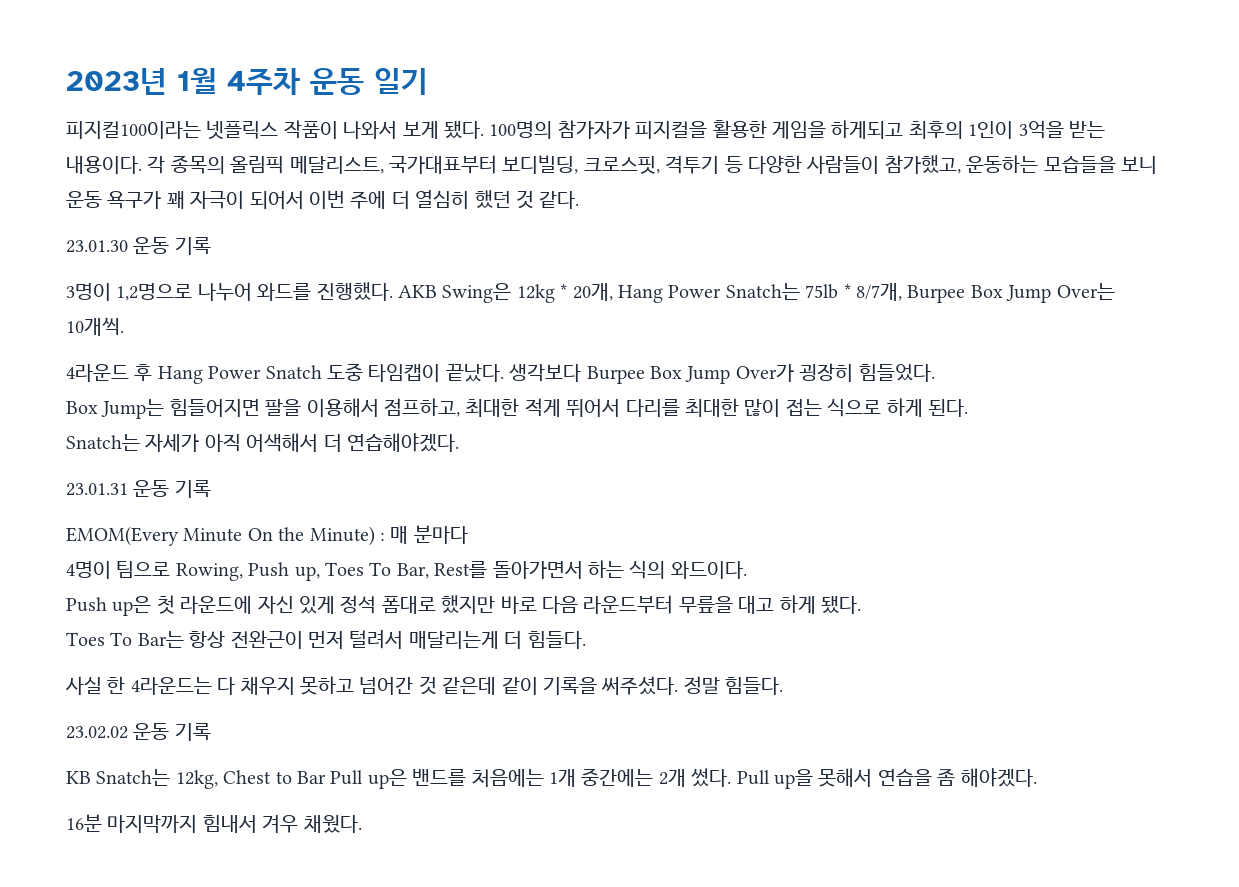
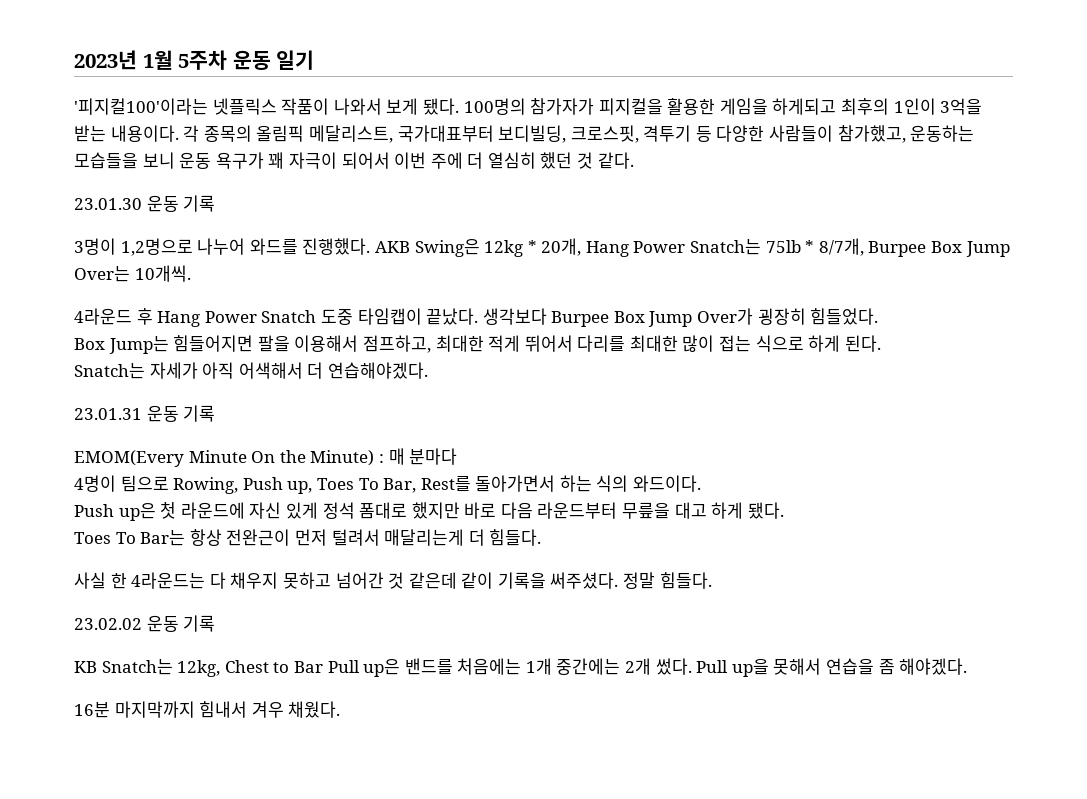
- 2023년 1월 4주차 운동 일기
+ 2023년 1월 5주차 운동 일기
- 피지컬100이라는 넷플릭스 작품이 나와서 보게 됐다.
+ '피지컬100'이라는 넷플릭스 작품이 나와서 보게 됐다.

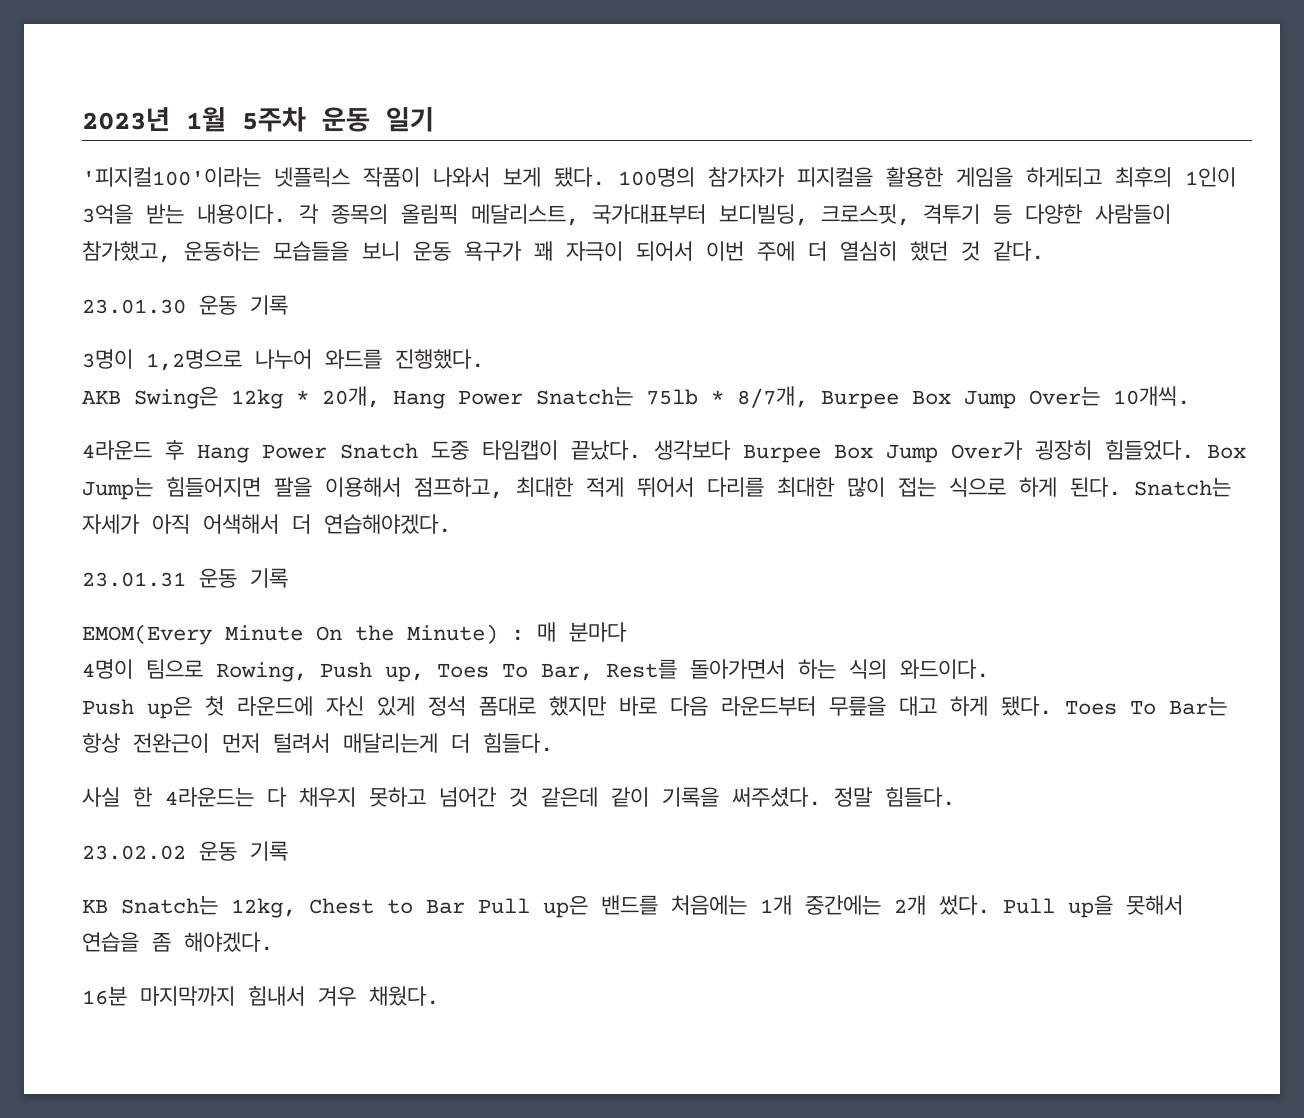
- 3명이 1,2명으로 나누어 와드를 진행했다. AKB Swing은 12kg * 20개, Hang Power Snatch는 75lb * 8/7개, Burpee Box Jump Over는 10개씩.
+ 3명이 1,2명으로 나누어 와드를 진행했다.
+ AKB Swing은 12kg * 20개, Hang Power Snatch는 75lb * 8/7개, Burpee Box Jump Over는 10개씩.
- 생각보다 Burpee Box Jump Over가 굉장히 힘들었다.
- Box Jump는 힘들어지면 팔을 이용해서 점프하고, 최대한 적게 뛰어서 다리를 최대한 많이 접는 식으로 하게 된다.
- Snatch는 자세가 아직 어색해서 더 연습해야겠다.
+ 생각보다 Burpee Box Jump Over가 굉장히 힘들었다. Box Jump는 힘들어지면 팔을 이용해서 점프하고, 최대한 적게 뛰어서 다리를 최대한 많이 접는 식으로 하게 된다. Snatch는 자세가 아직 어색해서 더 연습해야겠다.
- Push up은 첫 라운드에 자신 있게 정석 폼대로 했지만 바로 다음 라운드부터 무릎을 대고 하게 됐다.
- Toes To Bar는 항상 전완근이 먼저 털려서 매달리는게 더 힘들다.
+ Push up은 첫 라운드에 자신 있게 정석 폼대로 했지만 바로 다음 라운드부터 무릎을 대고 하게 됐다. Toes To Bar는 항상 전완근이 먼저 털려서 매달리는게 더 힘들다.

